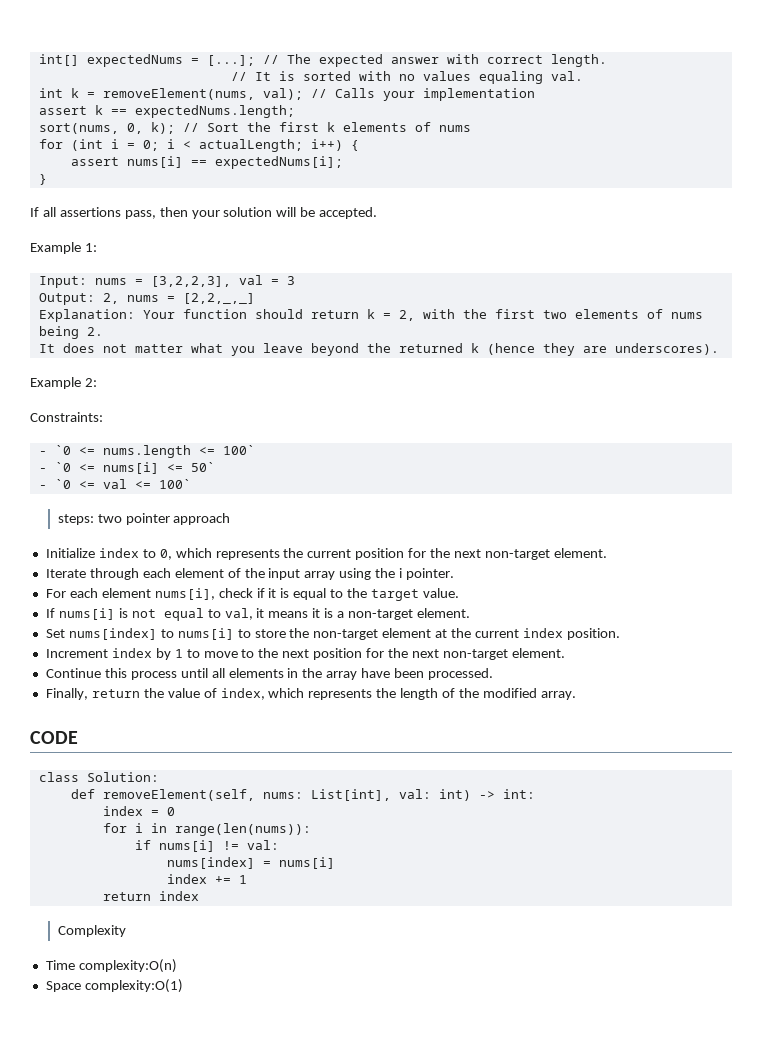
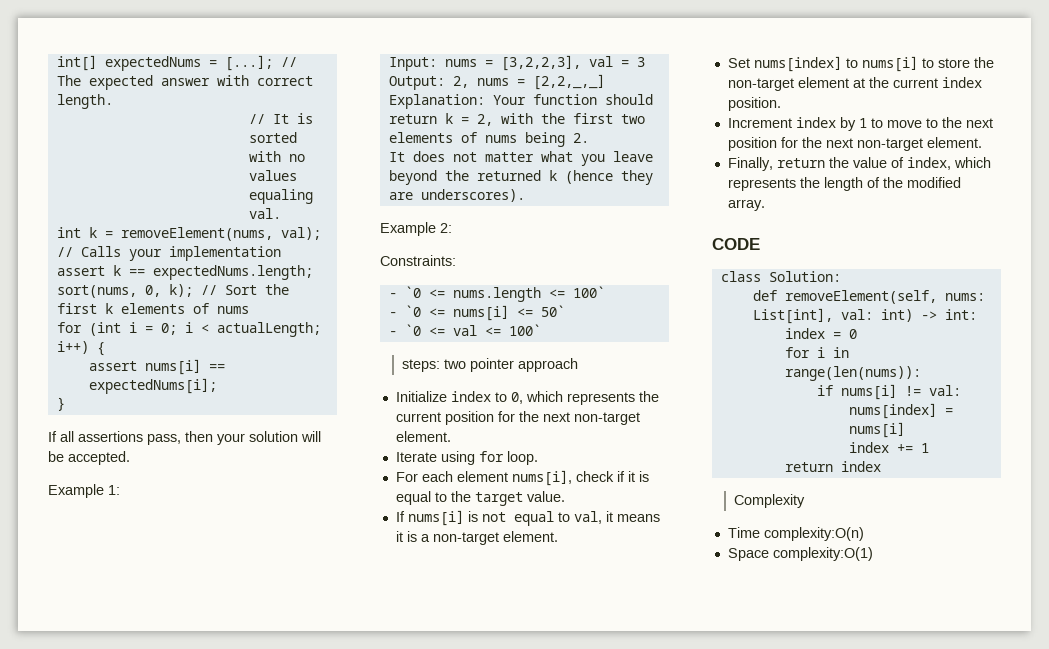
- Iterate through each element of the input array using the i pointer.
+ Iterate using for loop.
- Continue this process until all elements in the array have been processed.

